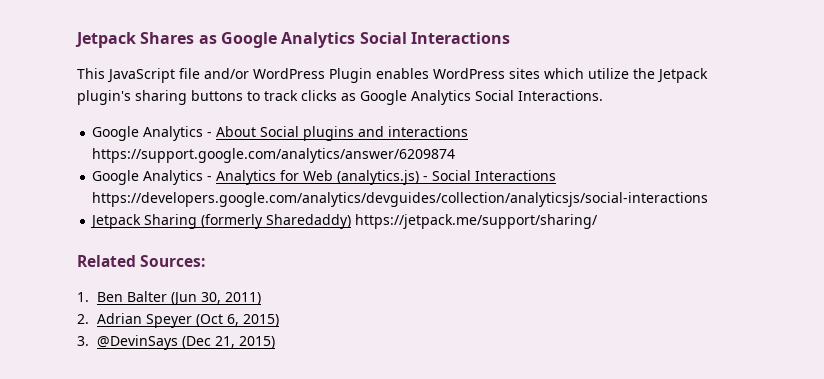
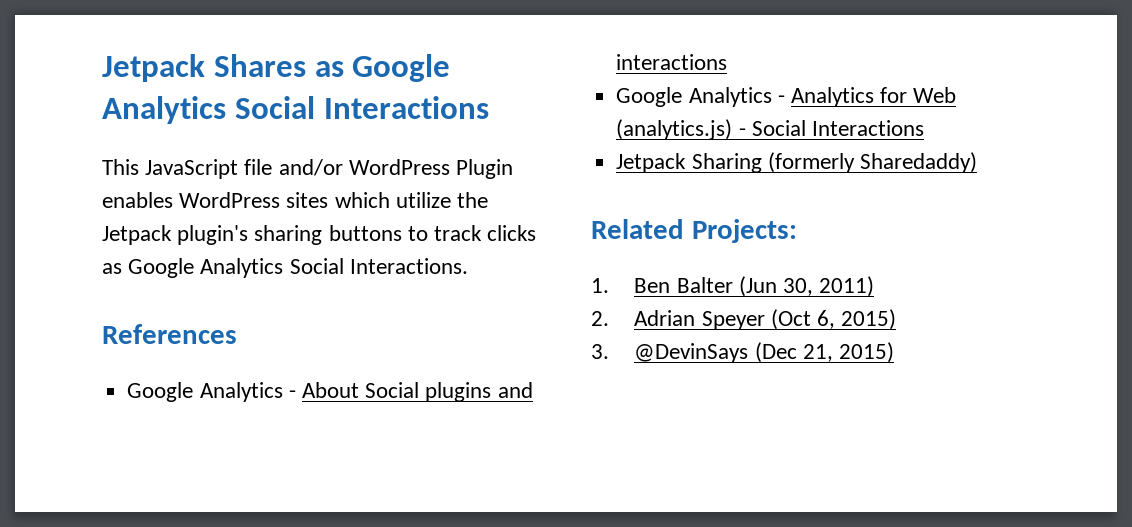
+ References
- Google Analytics - About Social plugins and interactions https://support.google.com/analytics/answer/6209874
+ Google Analytics - About Social plugins and interactions
- Google Analytics - Analytics for Web (analytics.js) - Social Interactions https://developers.google.com/analytics/devguides/collection/analyticsjs/social-interactions
+ Google Analytics - Analytics for Web (analytics.js) - Social Interactions
- Jetpack Sharing (formerly Sharedaddy) https://jetpack.me/support/sharing/
+ Jetpack Sharing (formerly Sharedaddy)
- Related Sources:
+ Related Projects:

